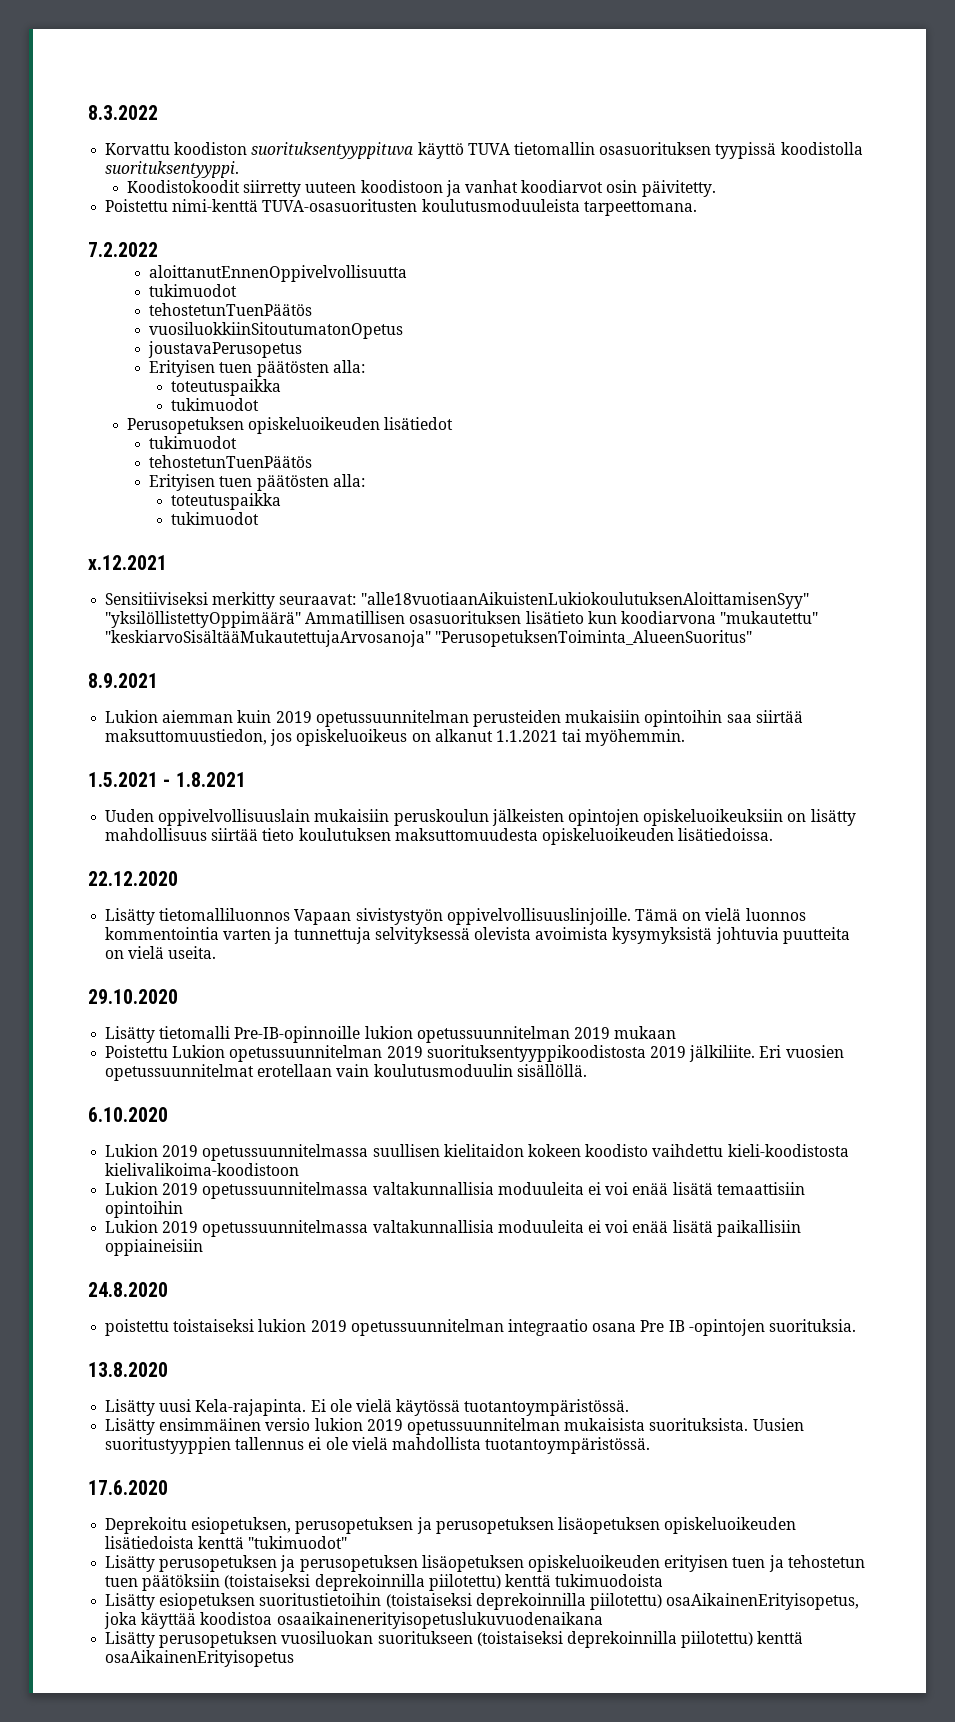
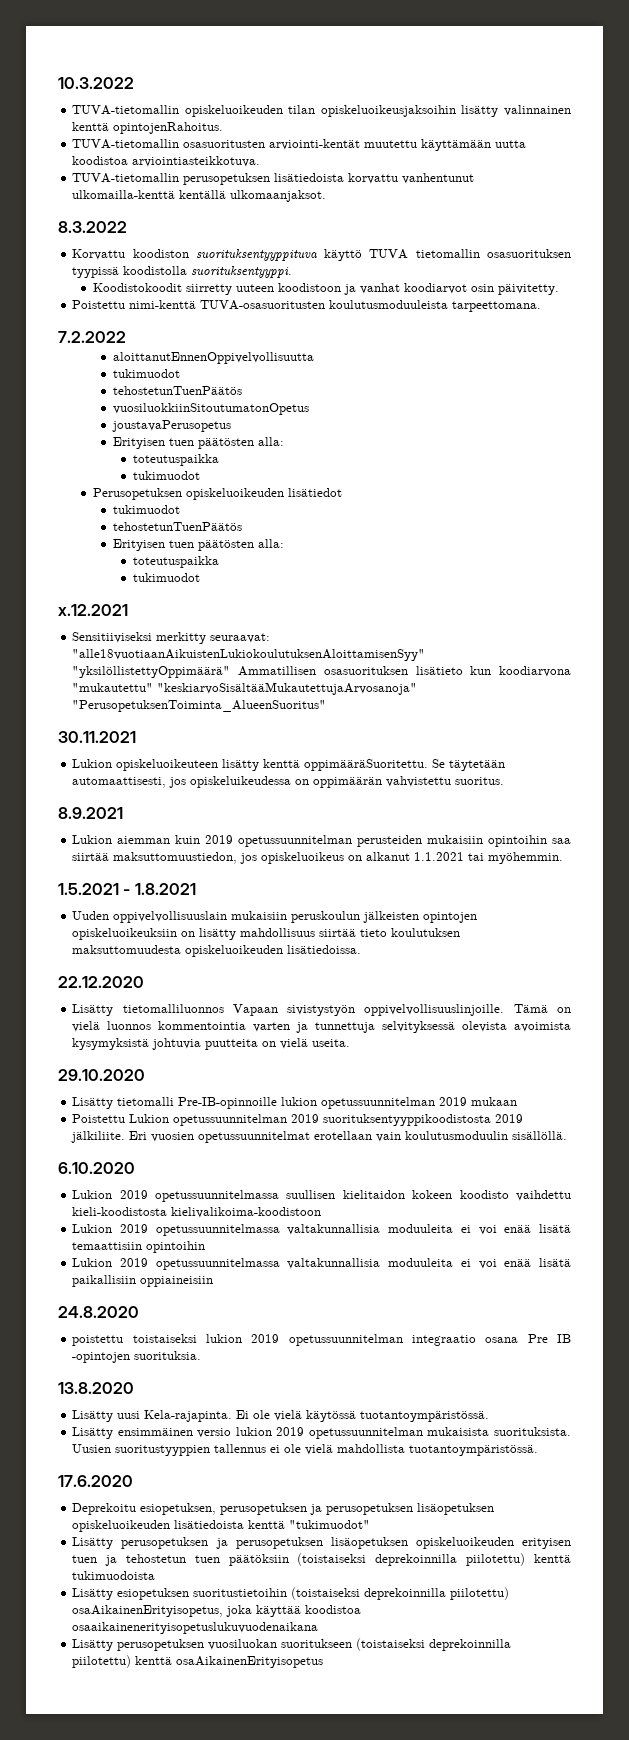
+ 10.3.2022
+ TUVA-tietomallin opiskeluoikeuden tilan opiskeluoikeusjaksoihin lisätty valinnainen kenttä opintojenRahoitus.
+ TUVA-tietomallin osasuoritusten arviointi-kentät muutettu käyttämään uutta koodistoa arviointiasteikkotuva.
+ TUVA-tietomallin perusopetuksen lisätiedoista korvattu vanhentunut ulkomailla-kenttä kentällä ulkomaanjaksot.
+ 30.11.2021
+ Lukion opiskeluoikeuteen lisätty kenttä oppimääräSuoritettu. Se täytetään automaattisesti, jos opiskeluikeudessa on oppimäärän vahvistettu suoritus.

